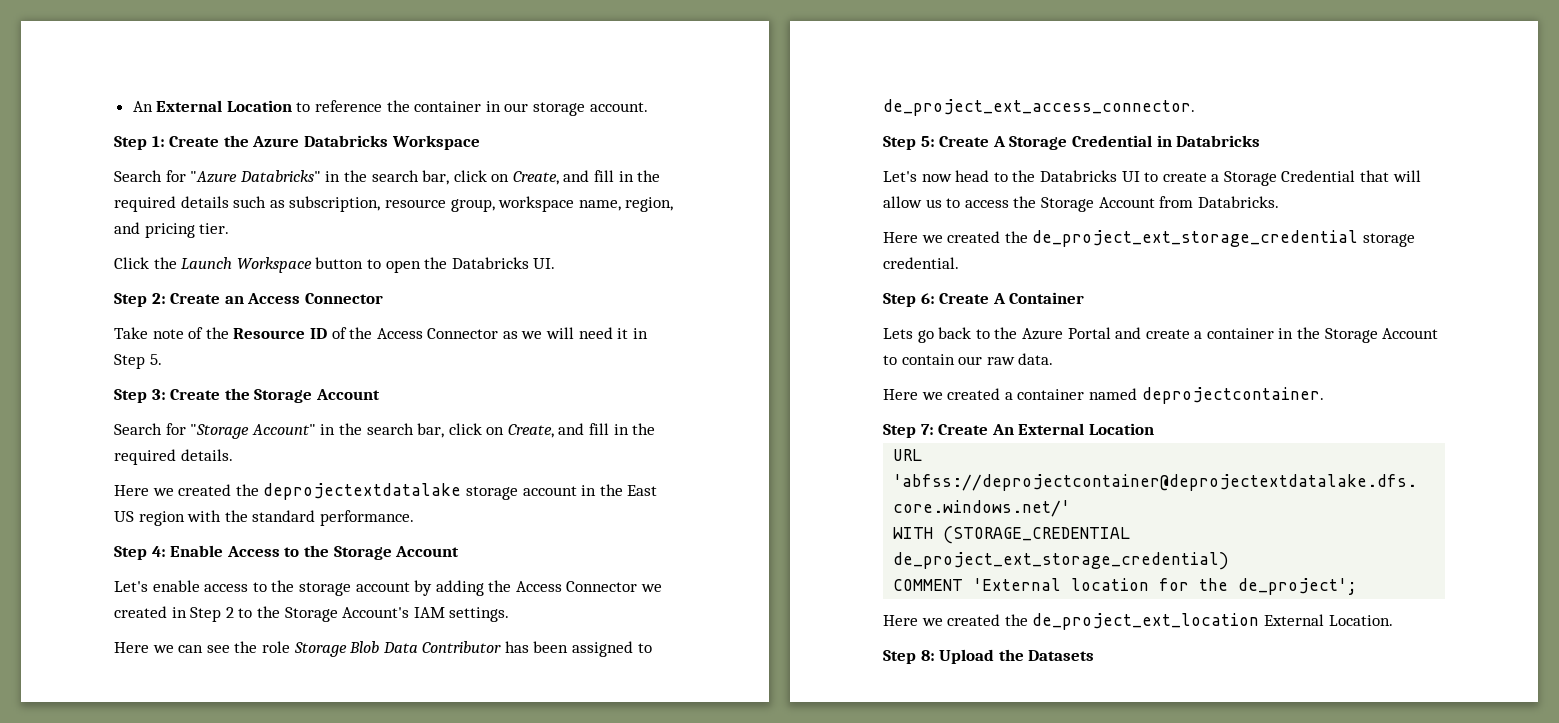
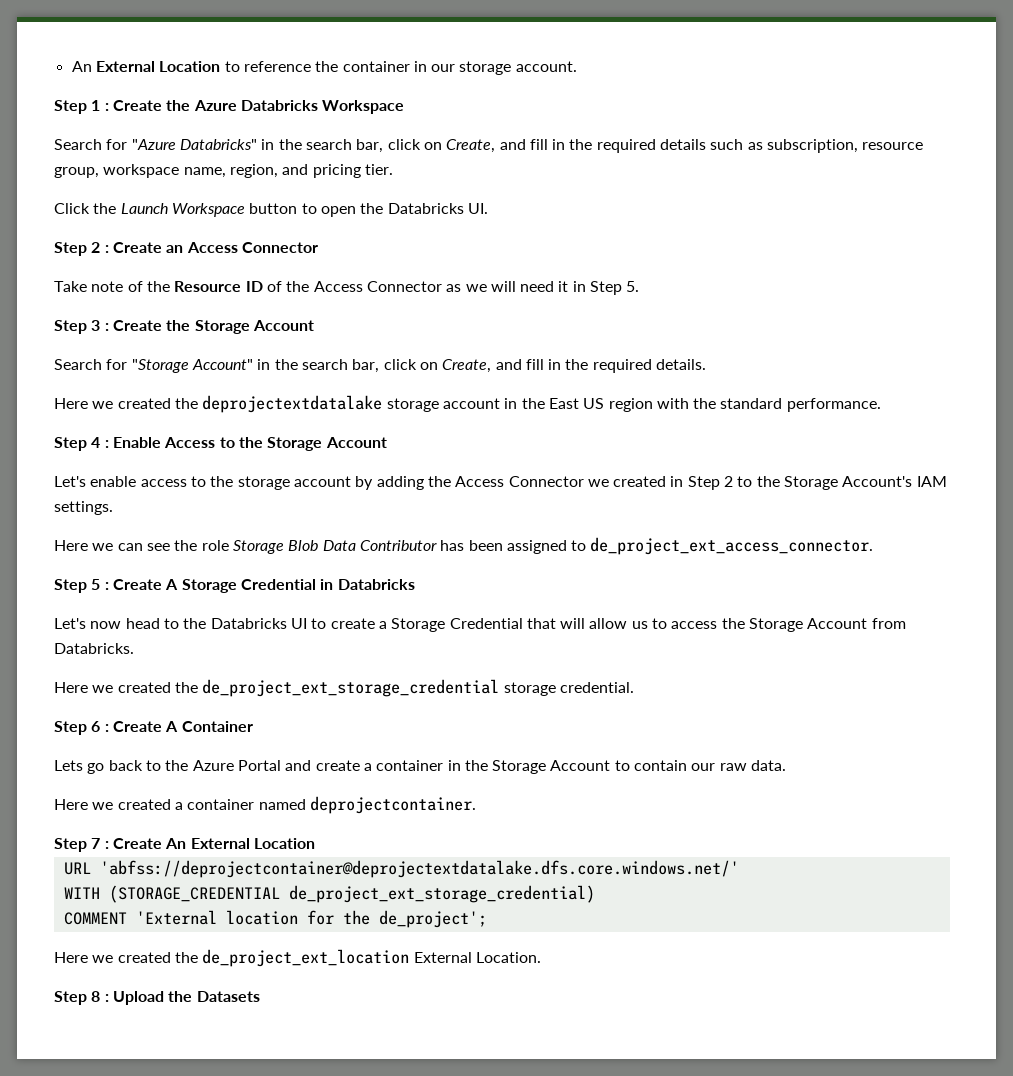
- Step 1: Create the Azure Databricks Workspace
+ Step 1 : Create the Azure Databricks Workspace
- Step 2: Create an Access Connector
+ Step 2 : Create an Access Connector
- Step 3: Create the Storage Account
+ Step 3 : Create the Storage Account
- Step 4: Enable Access to the Storage Account
+ Step 4 : Enable Access to the Storage Account
- Step 5: Create A Storage Credential in Databricks
+ Step 5 : Create A Storage Credential in Databricks
- Step 6: Create A Container
+ Step 6 : Create A Container
- Step 7: Create An External Location
+ Step 7 : Create An External Location
- Step 8: Upload the Datasets
+ Step 8 : Upload the Datasets

